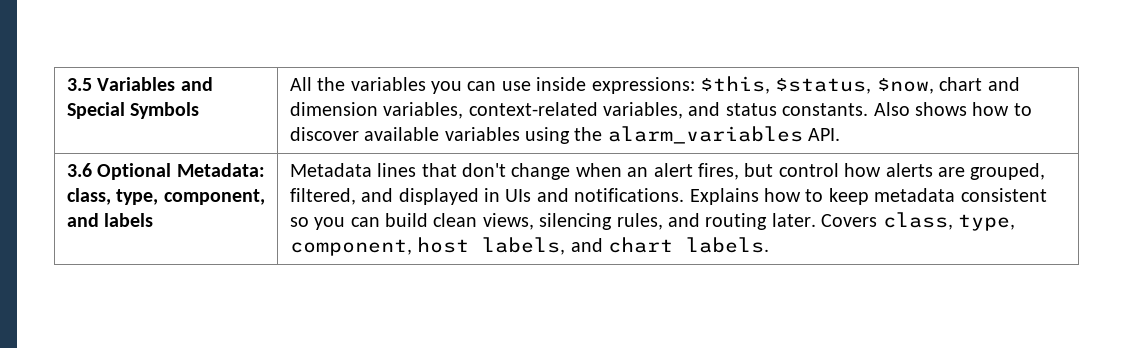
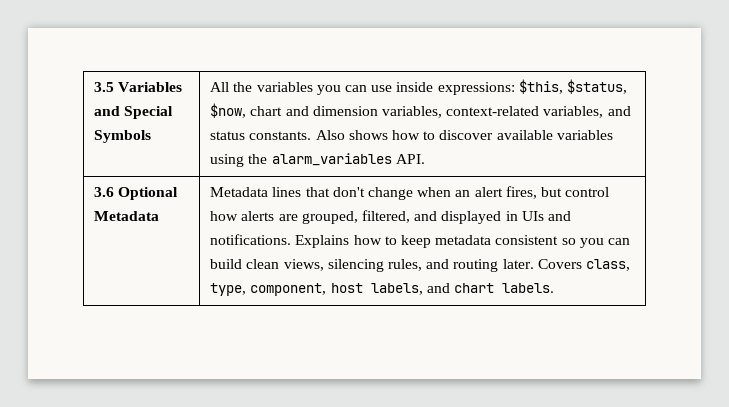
- 3.6 Optional Metadata: class, type, component, and labels
+ 3.6 Optional Metadata

